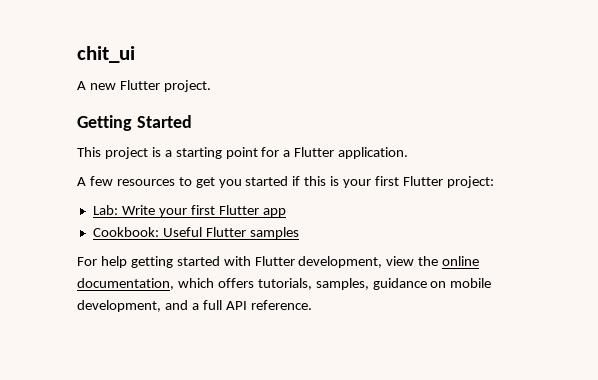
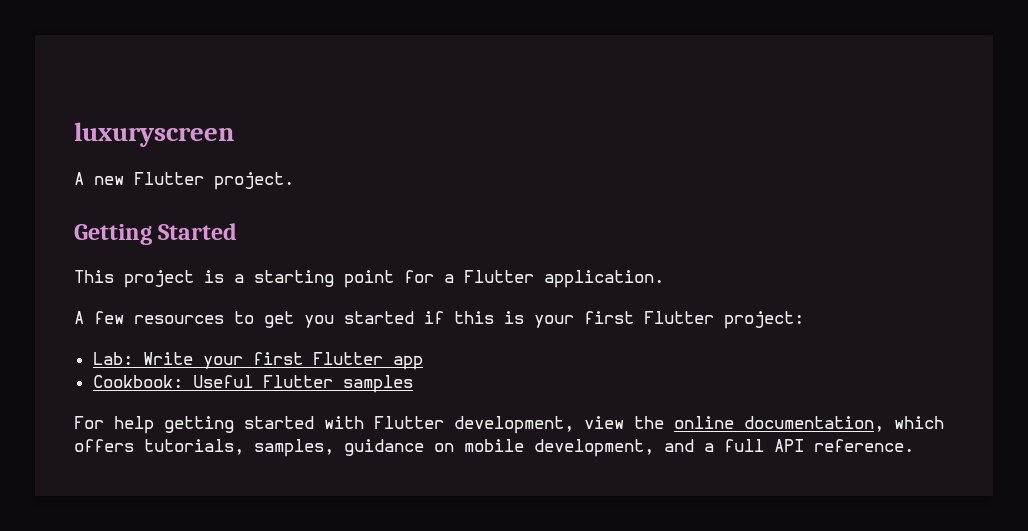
- chit_ui
+ luxuryscreen

